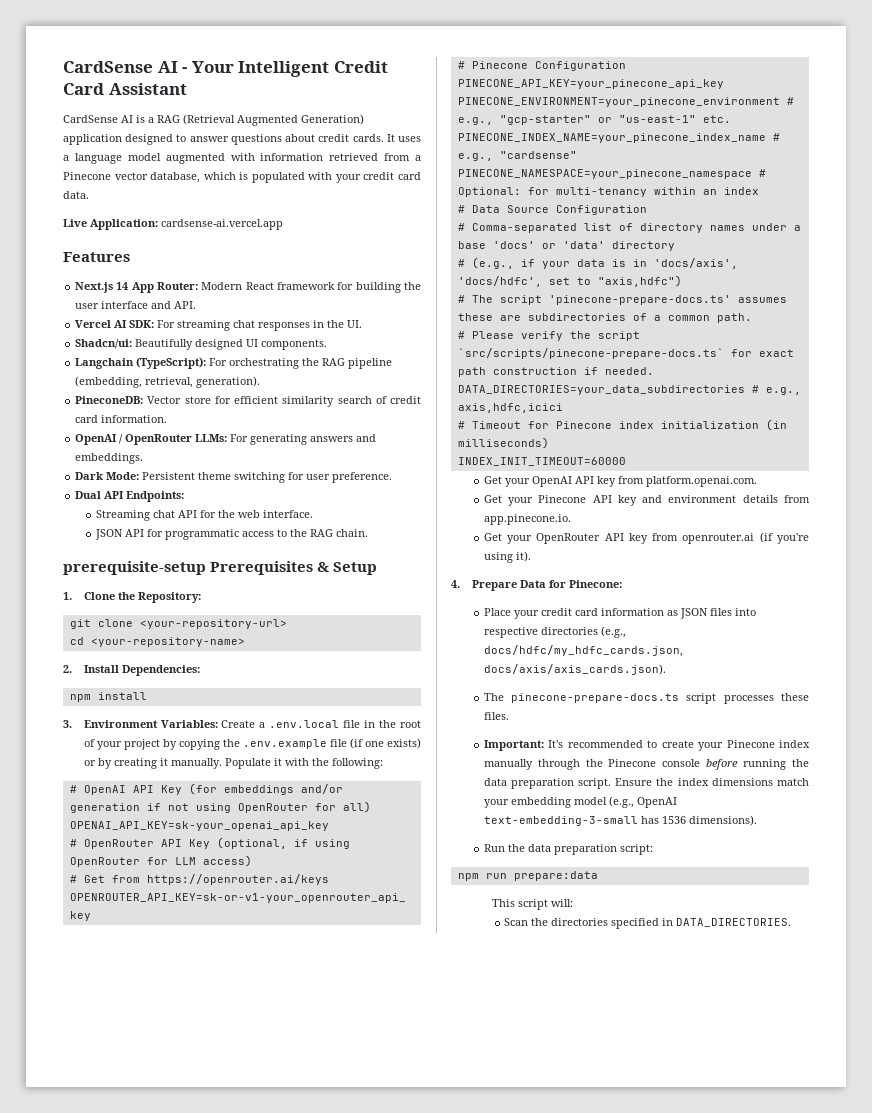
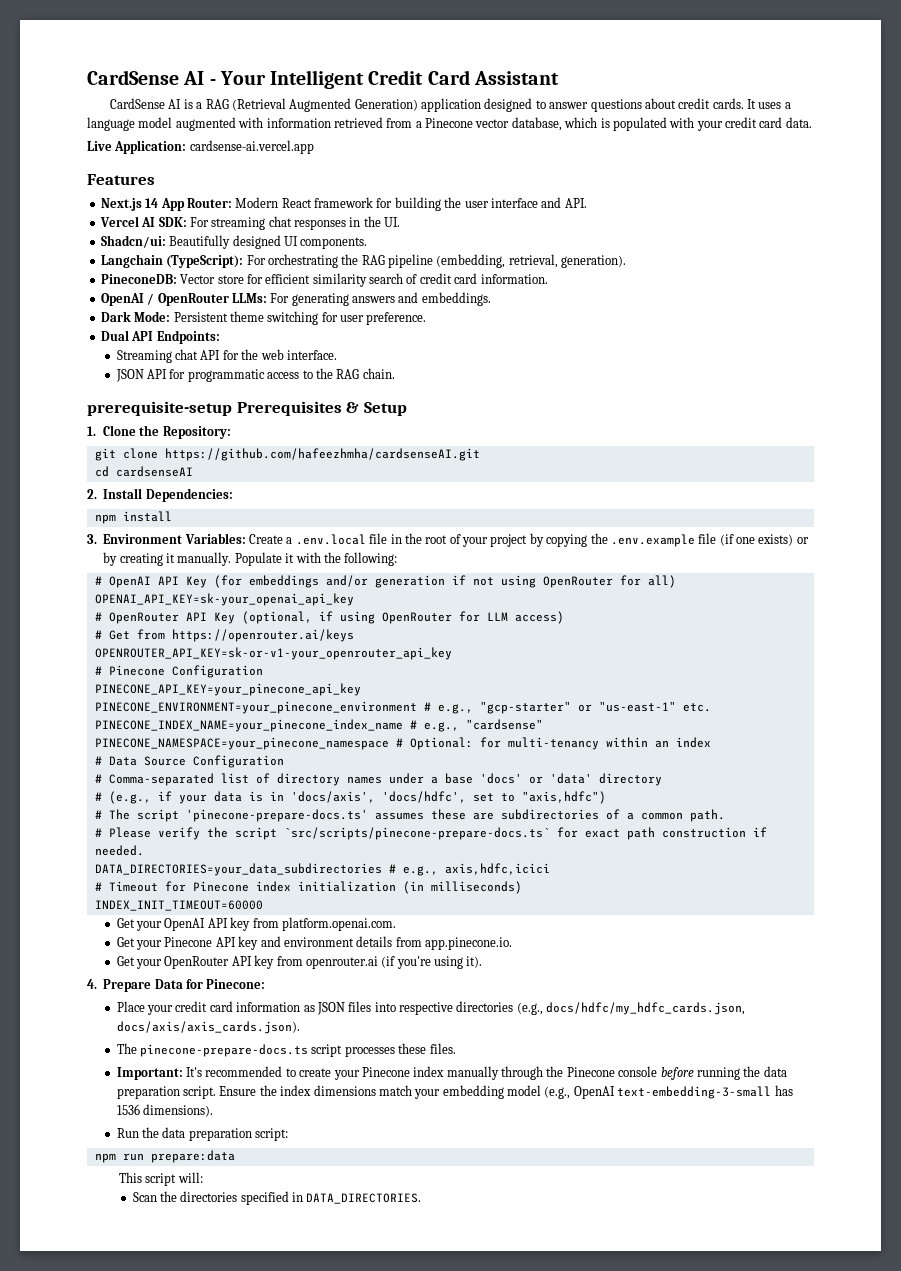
- git clone <your-repository-url>
+ git clone https://github.com/hafeezhmha/cardsenseAI.git
- cd <your-repository-name>
+ cd cardsenseAI

